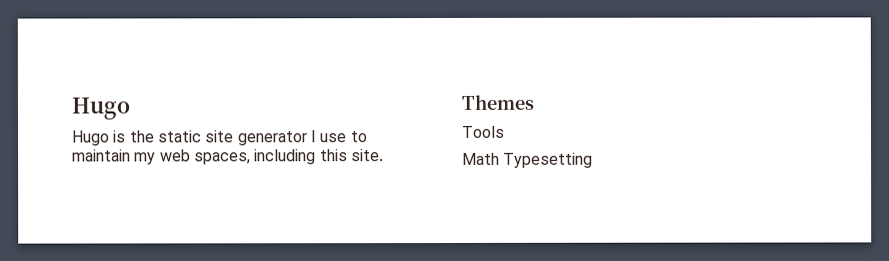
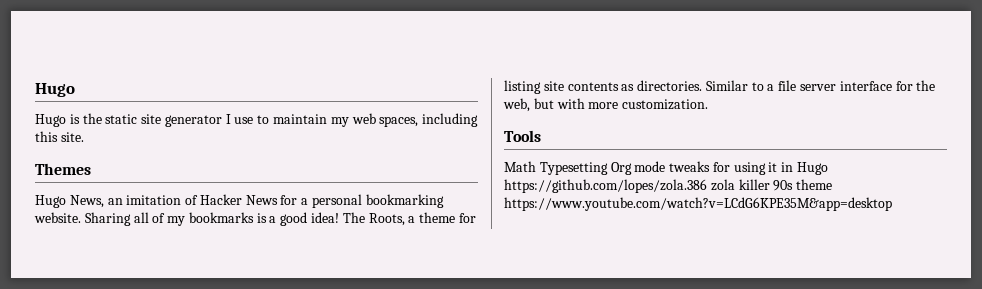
+ Hugo News, an imitation of Hacker News for a personal bookmarking website. Sharing all of my bookmarks is a good idea! The Roots, a theme for listing site contents as directories. Similar to a file server interface for the web, but with more customization.
  Tools
- Math Typesetting
+ Math Typesetting Org mode tweaks for using it in Hugo https://github.com/lopes/zola.386 zola killer 90s theme https://www.youtube.com/watch?v=LCdG6KPE35M&app=desktop

